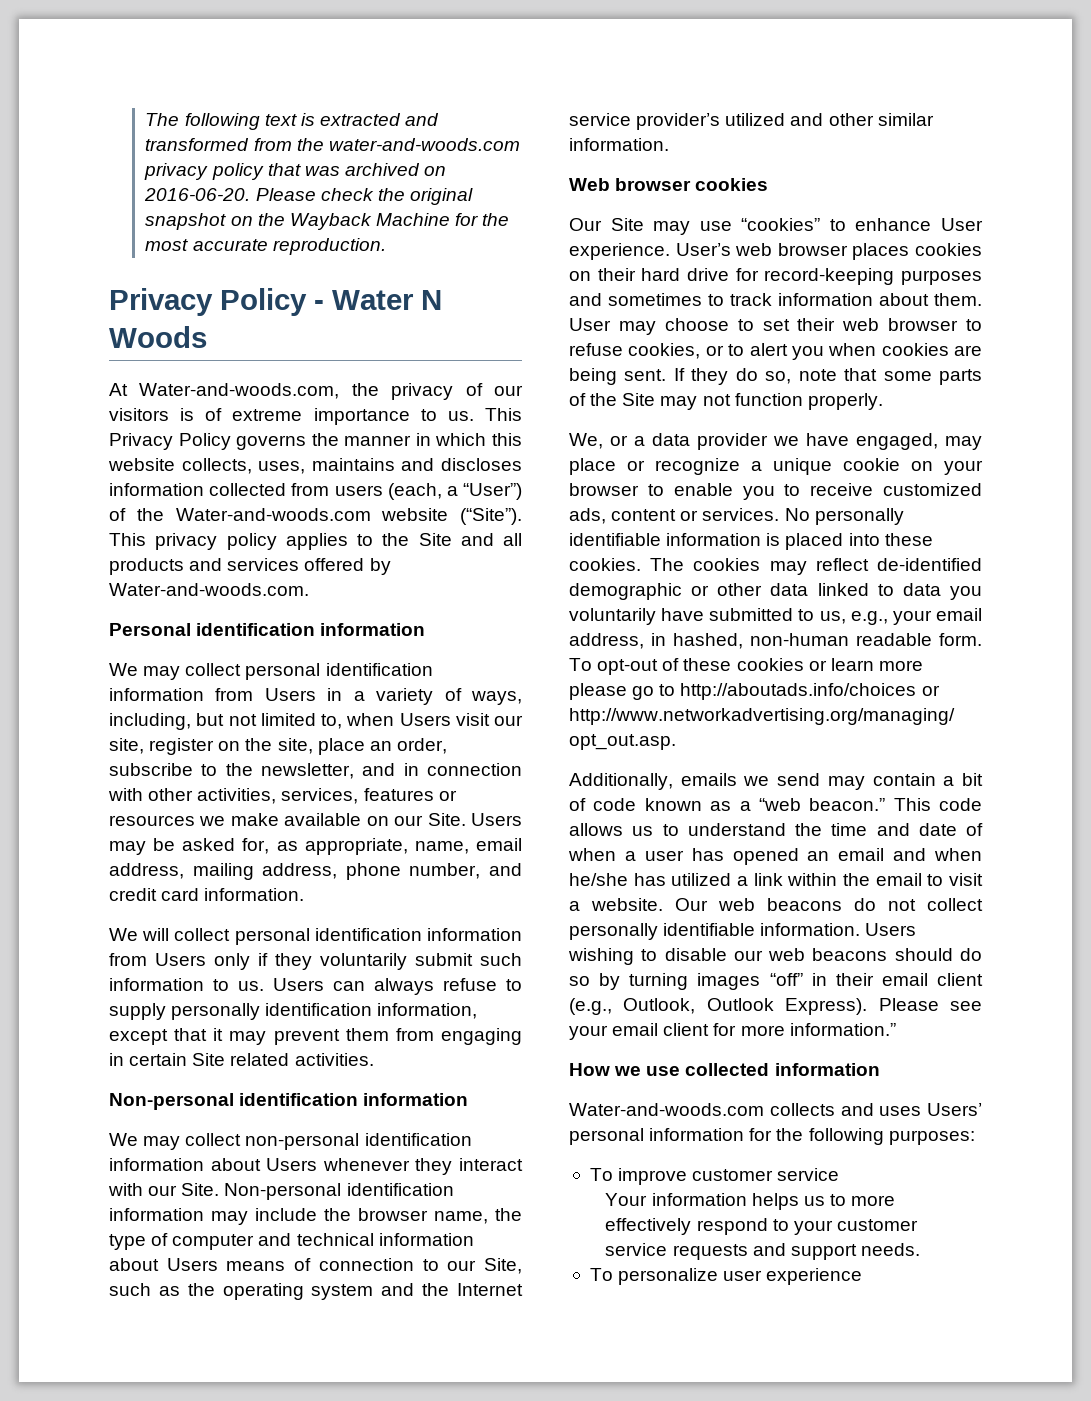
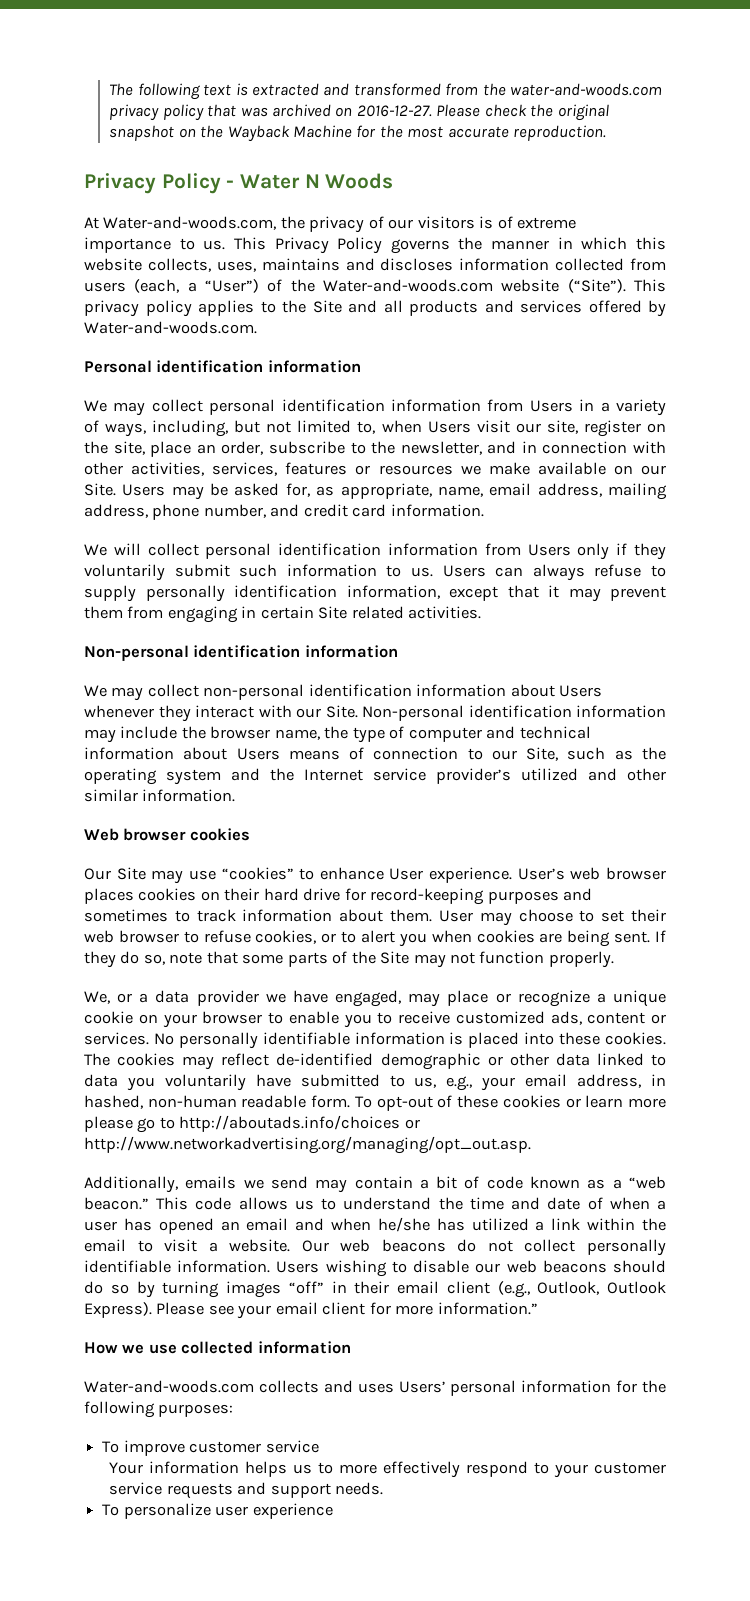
- The following text is extracted and transformed from the water-and-woods.com privacy policy that was archived on 2016-06-20.
+ The following text is extracted and transformed from the water-and-woods.com privacy policy that was archived on 2016-12-27.

